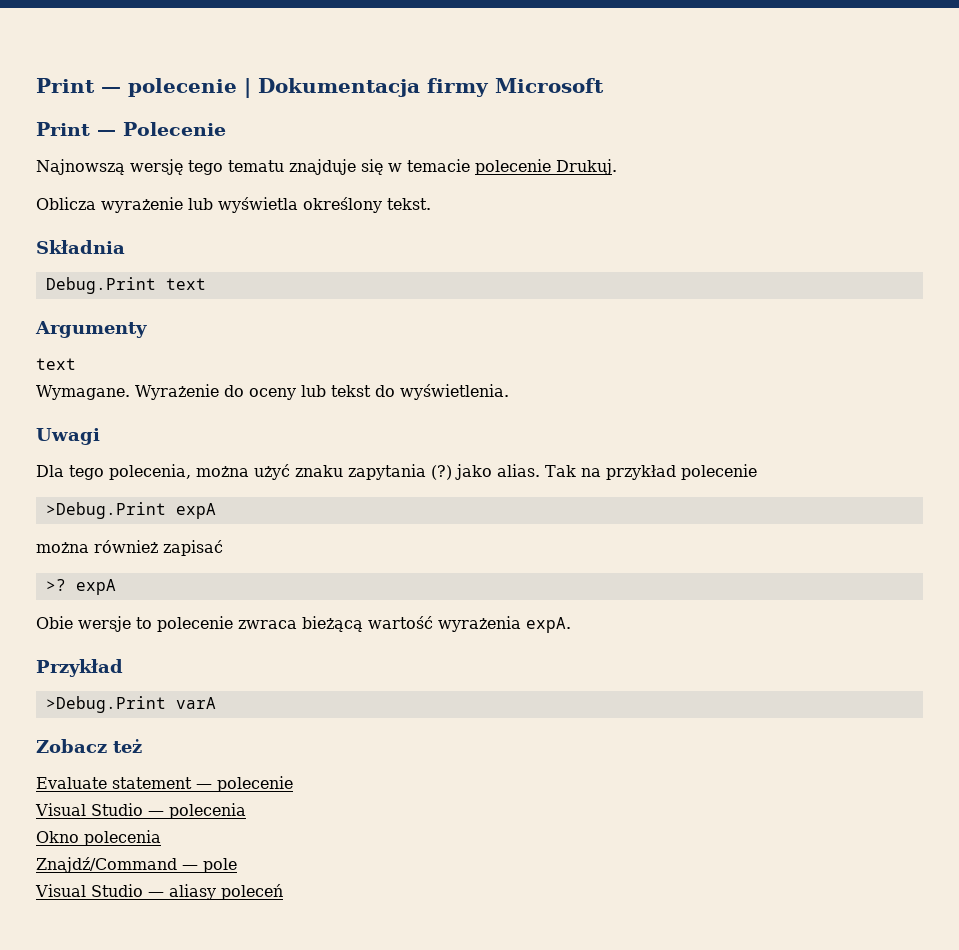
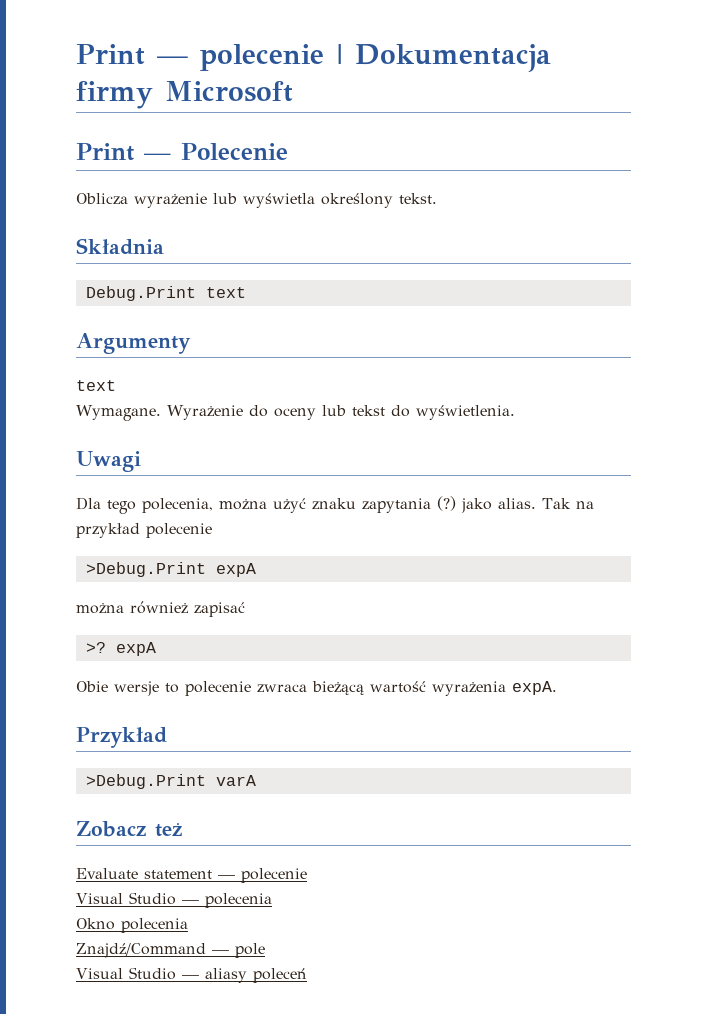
- Najnowszą wersję tego tematu znajduje się w temacie polecenie Drukuj.

